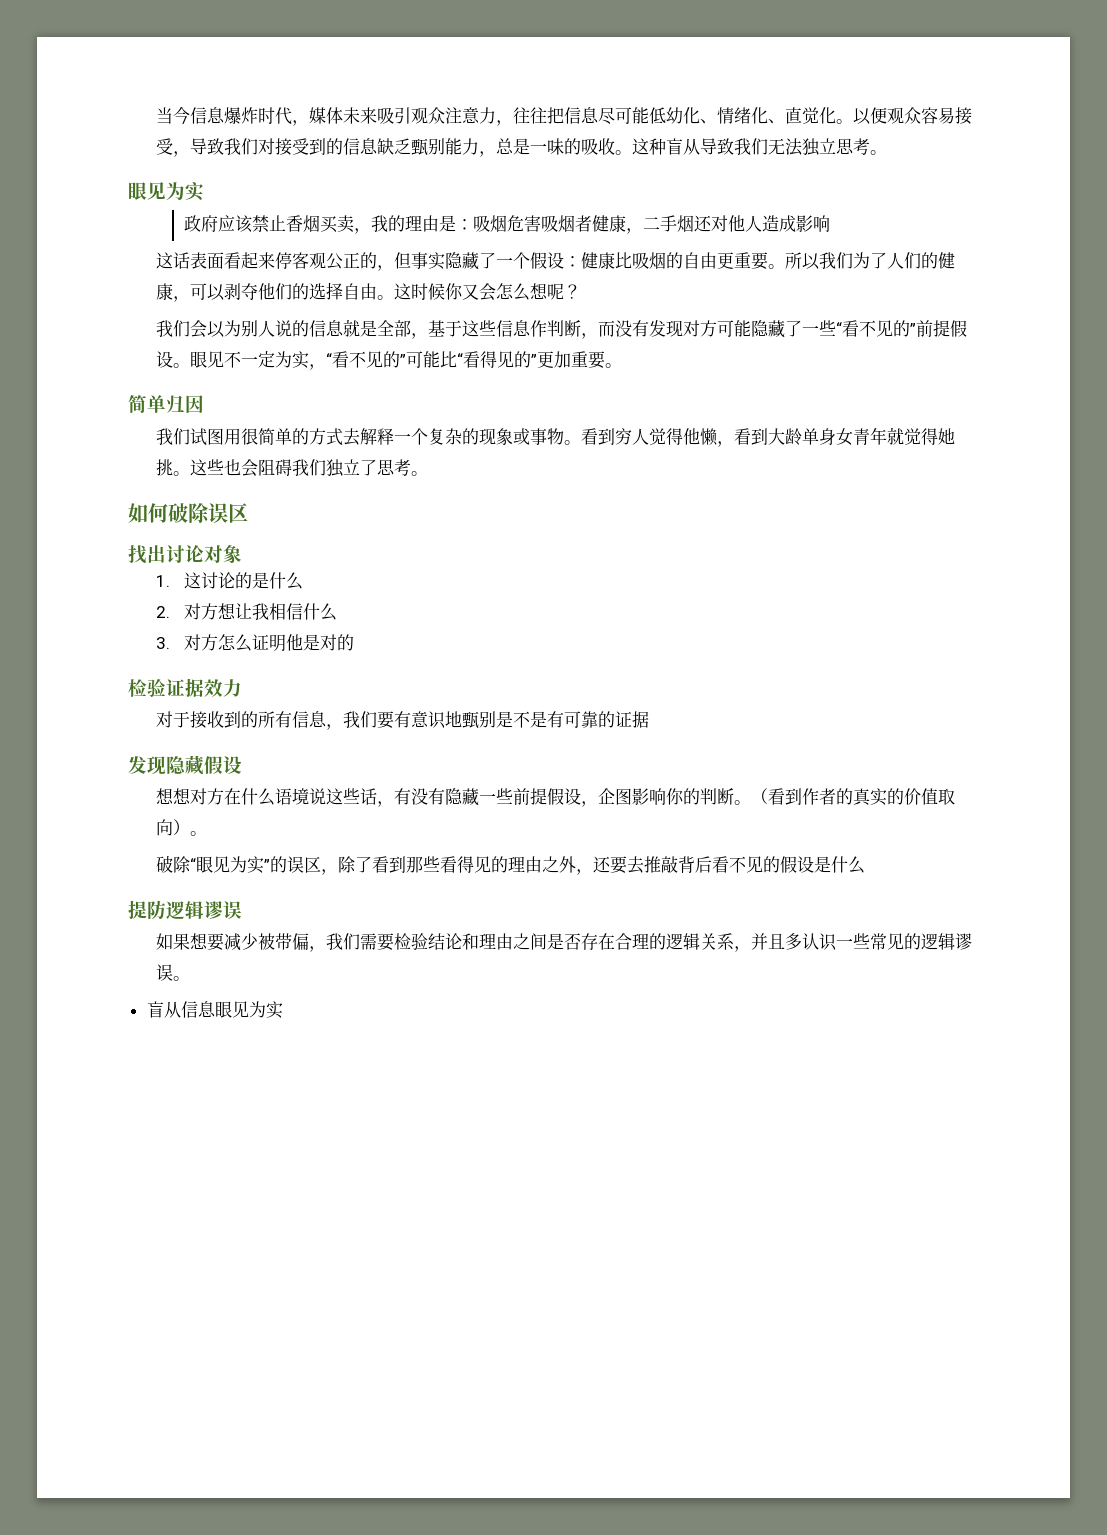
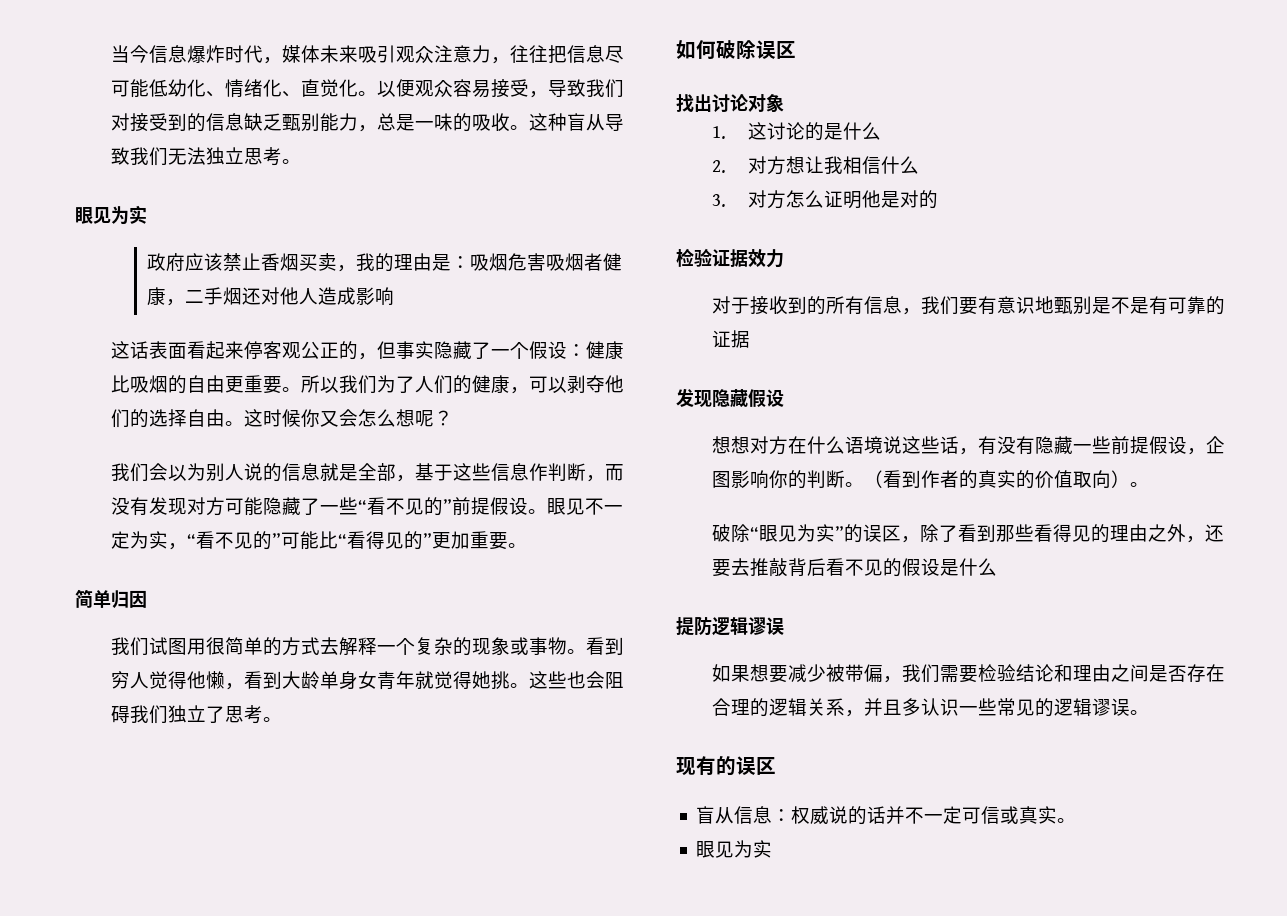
+ 现有的误区
- 盲从信息眼见为实
+ 盲从信息：权威说的话并不一定可信或真实。
+ 眼见为实

